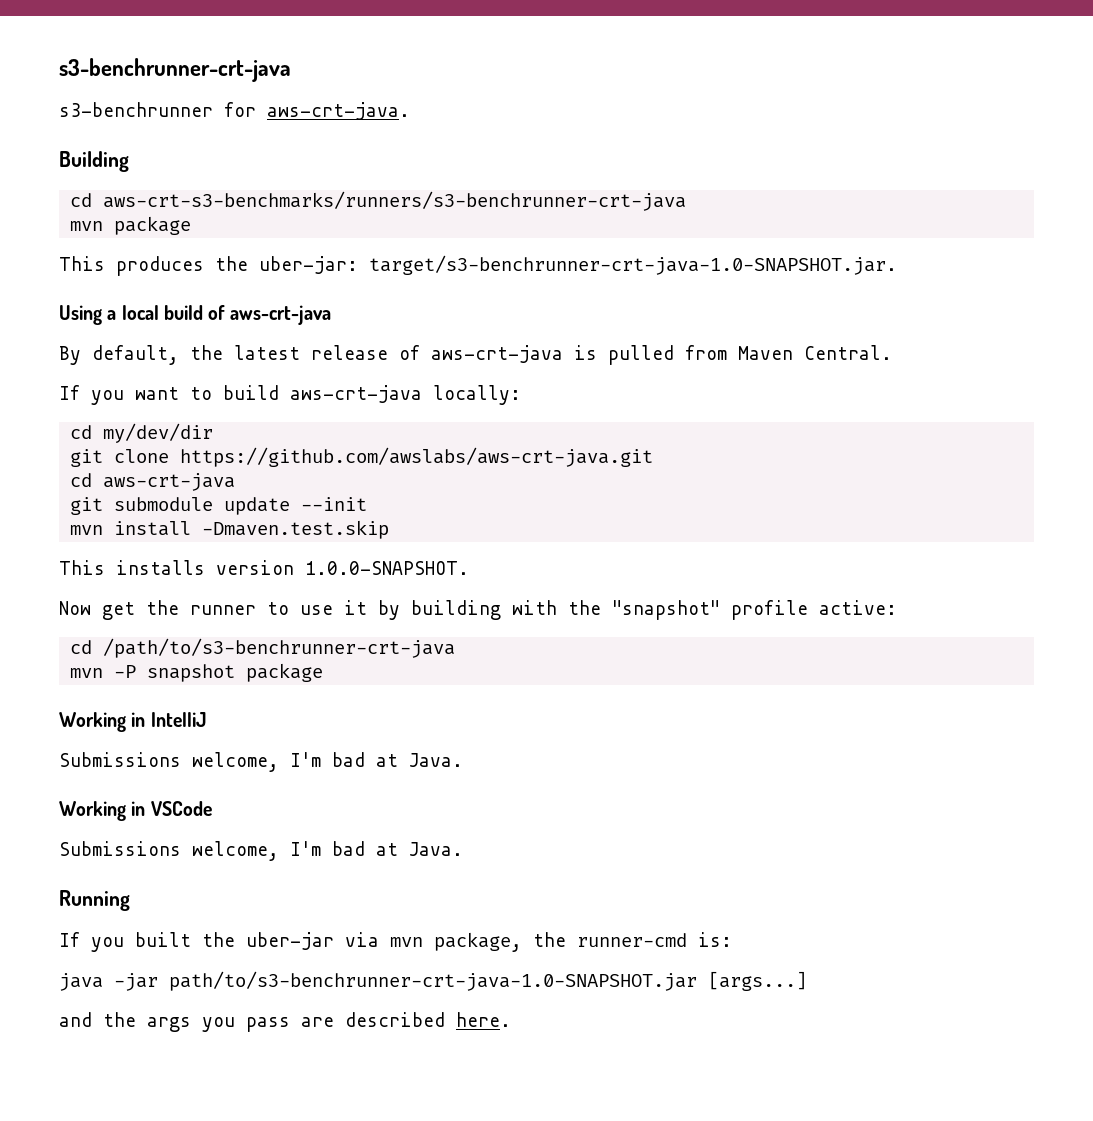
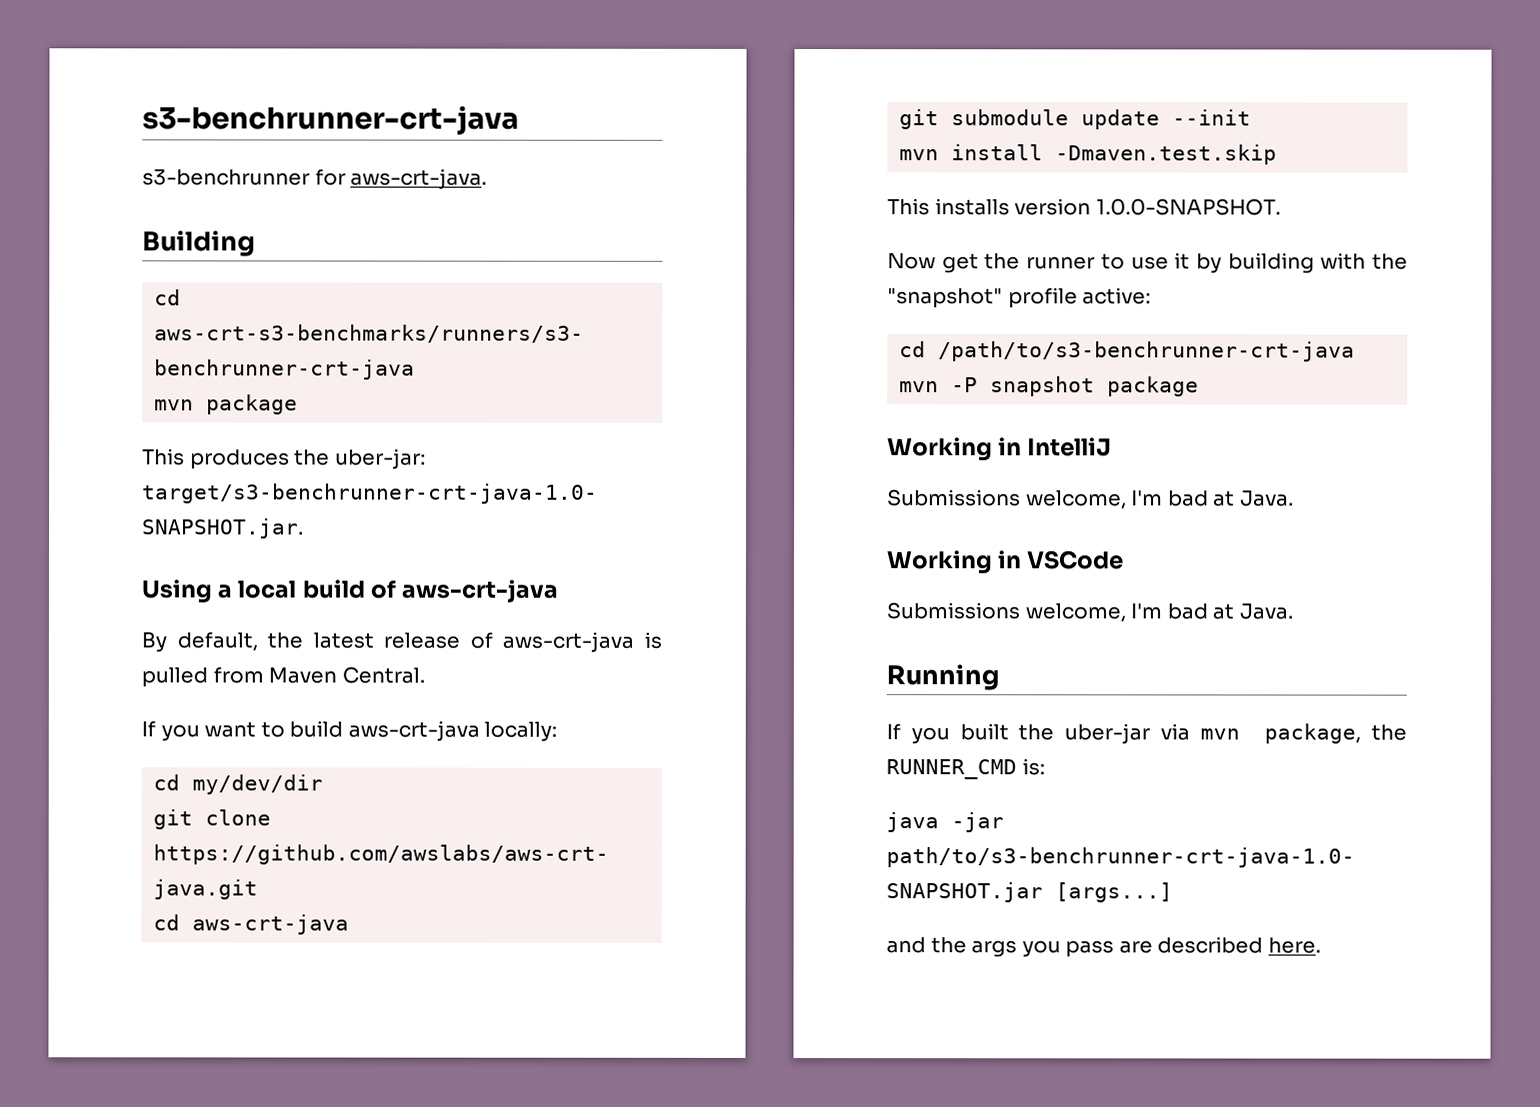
- If you built the uber-jar via mvn package, the runner-cmd is:
+ If you built the uber-jar via mvn package, the RUNNER_CMD is:

